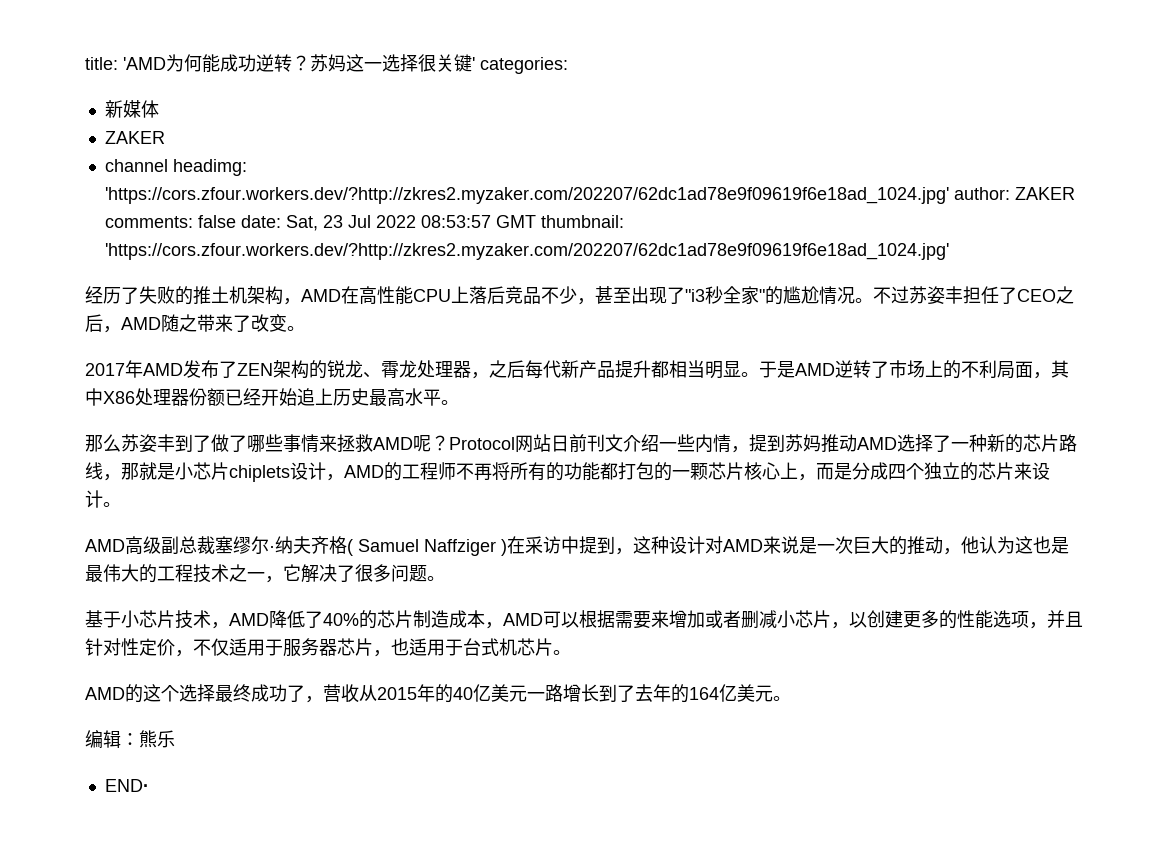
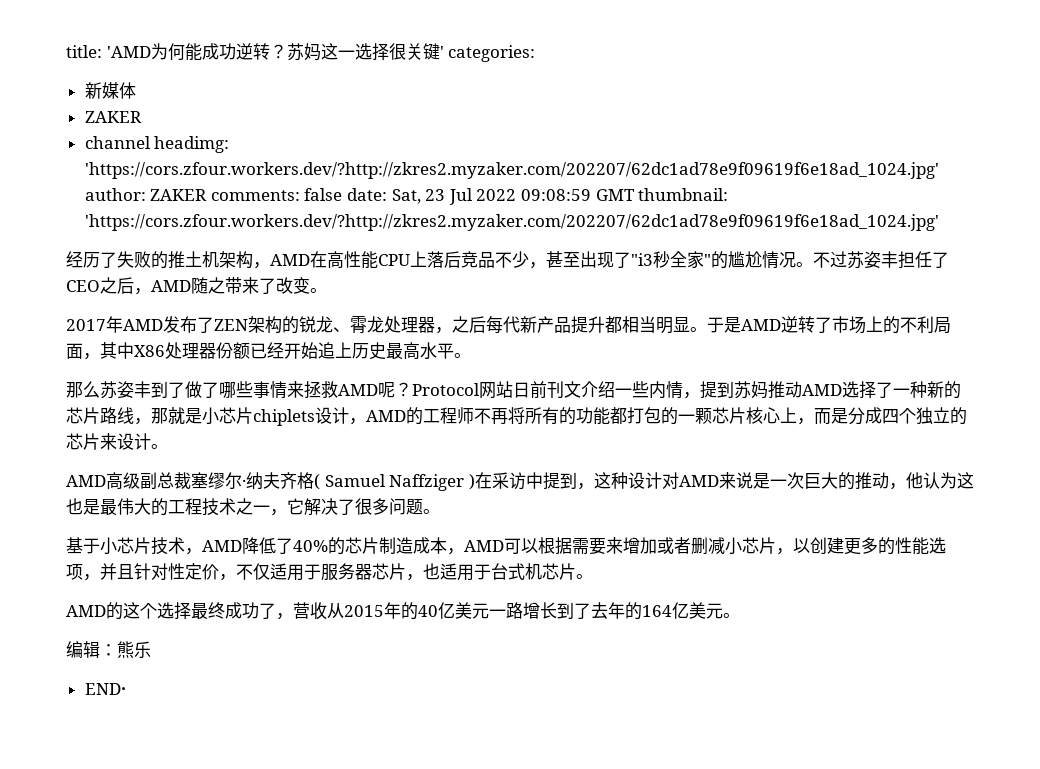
- channel headimg: 'https://cors.zfour.workers.dev/?http://zkres2.myzaker.com/202207/62dc1ad78e9f09619f6e18ad_1024.jpg' author: ZAKER comments: false date: Sat, 23 Jul 2022 08:53:57 GMT thumbnail: 'https://cors.zfour.workers.dev/?http://zkres2.myzaker.com/202207/62dc1ad78e9f09619f6e18ad_1024.jpg'
+ channel headimg: 'https://cors.zfour.workers.dev/?http://zkres2.myzaker.com/202207/62dc1ad78e9f09619f6e18ad_1024.jpg' author: ZAKER comments: false date: Sat, 23 Jul 2022 09:08:59 GMT thumbnail: 'https://cors.zfour.workers.dev/?http://zkres2.myzaker.com/202207/62dc1ad78e9f09619f6e18ad_1024.jpg'

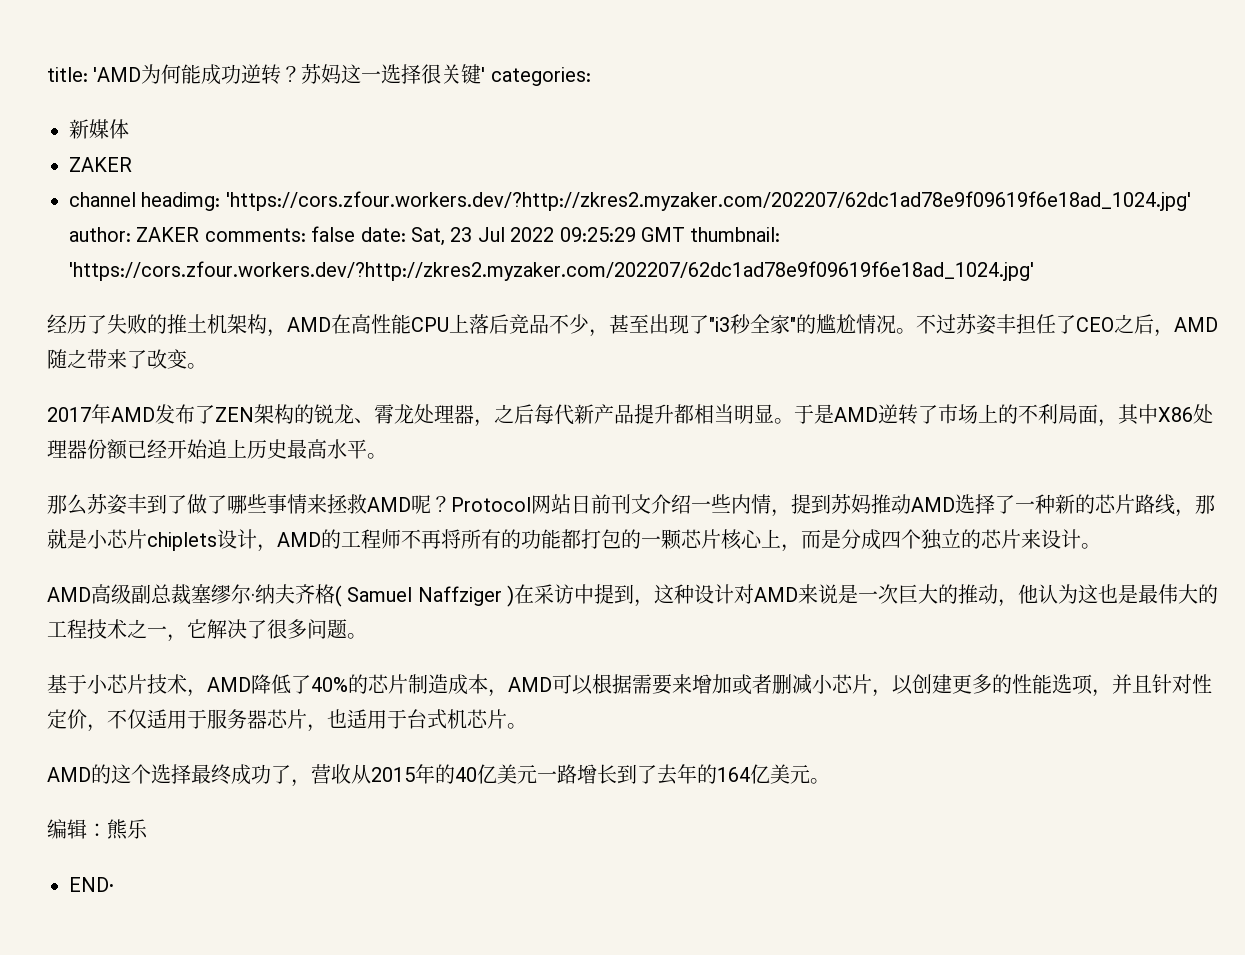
- channel headimg: 'https://cors.zfour.workers.dev/?http://zkres2.myzaker.com/202207/62dc1ad78e9f09619f6e18ad_1024.jpg' author: ZAKER comments: false date: Sat, 23 Jul 2022 09:08:59 GMT thumbnail: 'https://cors.zfour.workers.dev/?http://zkres2.myzaker.com/202207/62dc1ad78e9f09619f6e18ad_1024.jpg'
+ channel headimg: 'https://cors.zfour.workers.dev/?http://zkres2.myzaker.com/202207/62dc1ad78e9f09619f6e18ad_1024.jpg' author: ZAKER comments: false date: Sat, 23 Jul 2022 09:25:29 GMT thumbnail: 'https://cors.zfour.workers.dev/?http://zkres2.myzaker.com/202207/62dc1ad78e9f09619f6e18ad_1024.jpg'

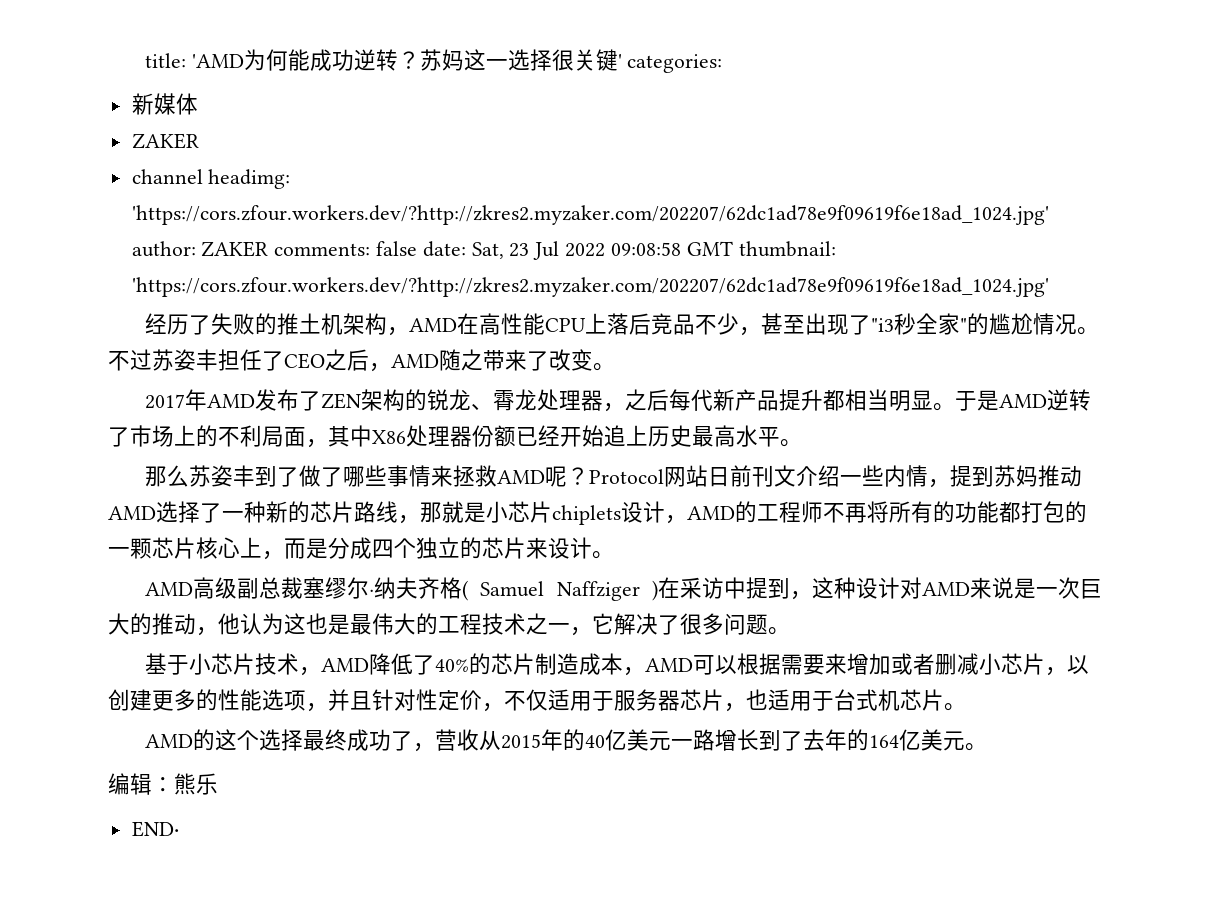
- channel headimg: 'https://cors.zfour.workers.dev/?http://zkres2.myzaker.com/202207/62dc1ad78e9f09619f6e18ad_1024.jpg' author: ZAKER comments: false date: Sat, 23 Jul 2022 09:25:29 GMT thumbnail: 'https://cors.zfour.workers.dev/?http://zkres2.myzaker.com/202207/62dc1ad78e9f09619f6e18ad_1024.jpg'
+ channel headimg: 'https://cors.zfour.workers.dev/?http://zkres2.myzaker.com/202207/62dc1ad78e9f09619f6e18ad_1024.jpg' author: ZAKER comments: false date: Sat, 23 Jul 2022 09:08:58 GMT thumbnail: 'https://cors.zfour.workers.dev/?http://zkres2.myzaker.com/202207/62dc1ad78e9f09619f6e18ad_1024.jpg'

